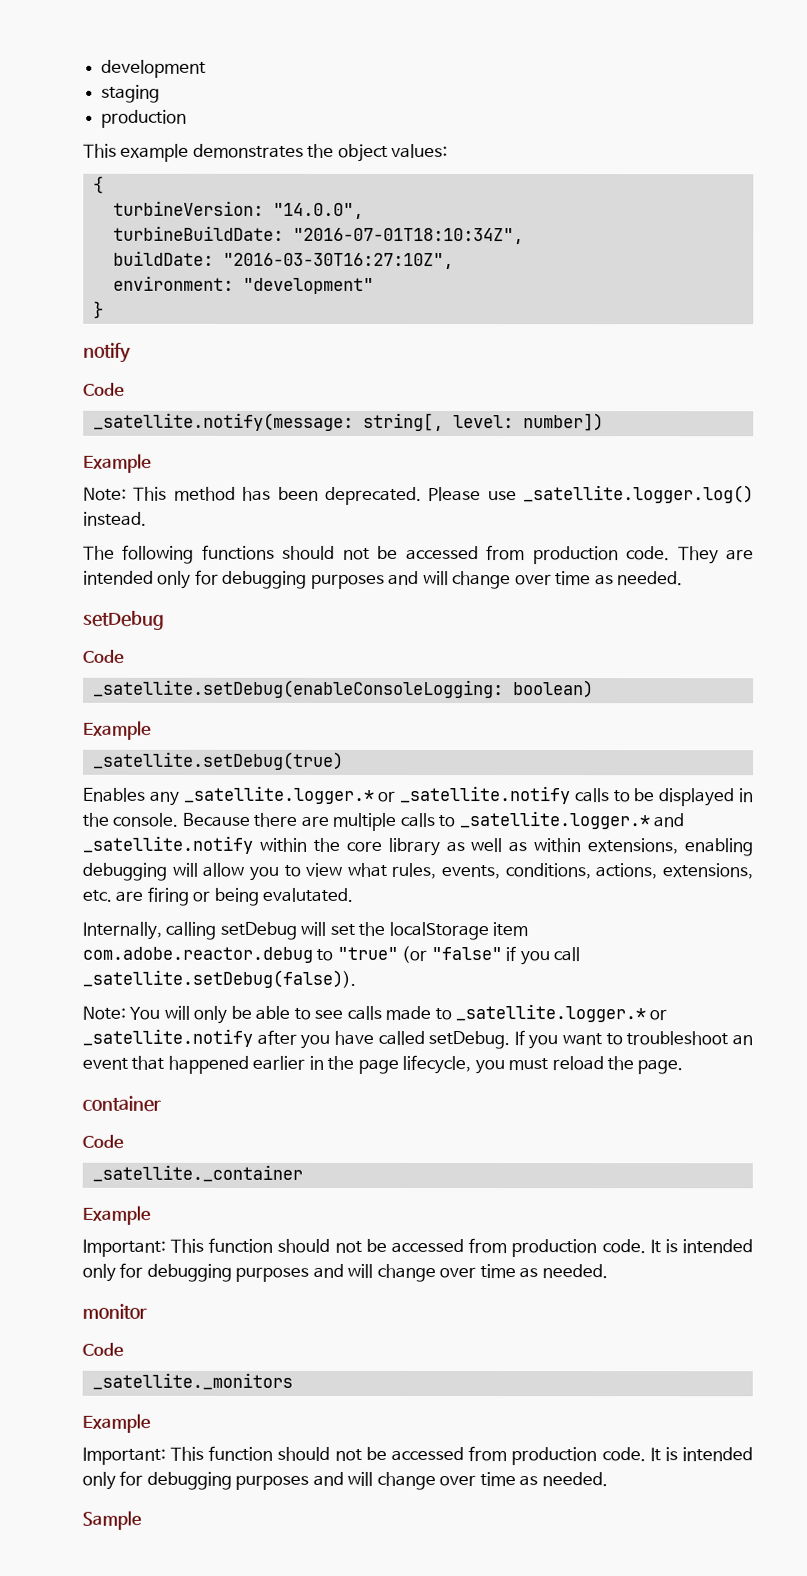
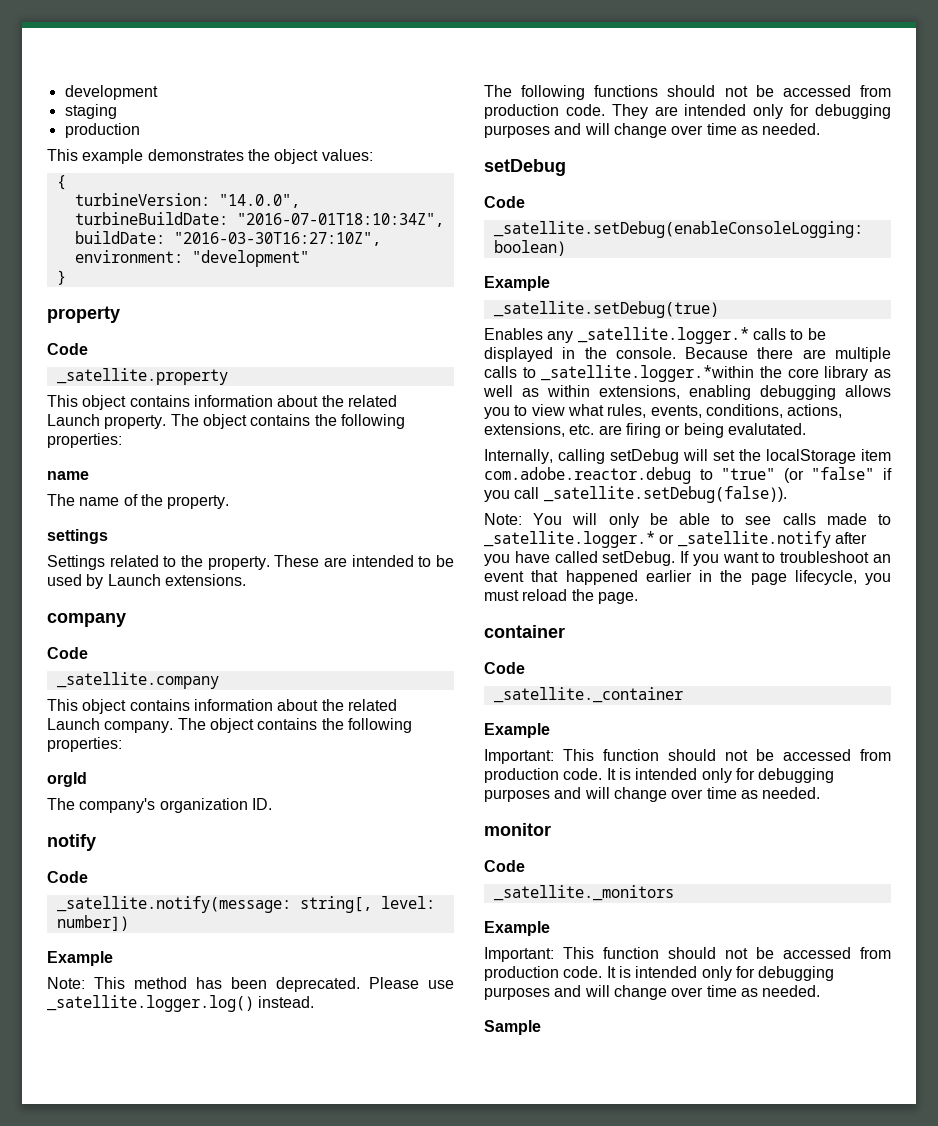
+ property
+ Code
+ _satellite.property
+ This object contains information about the related Launch property. The object contains the following properties:
+ name
+ The name of the property.
+ settings
+ Settings related to the property. These are intended to be used by Launch extensions.
+ company
+ Code
+ _satellite.company
+ This object contains information about the related Launch company. The object contains the following properties:
+ orgId
+ The company's organization ID.
- Enables any _satellite.logger.* or _satellite.notify calls to be displayed in the console.
+ Enables any _satellite.logger.* calls to be displayed in the console.
- Because there are multiple calls to _satellite.logger.* and _satellite.notify within the core library as well as within extensions, enabling debugging will allow you to view what rules, events, conditions, actions, extensions, etc. are firing or being evalutated.
+ Because there are multiple calls to _satellite.logger.*within the core library as well as within extensions, enabling debugging allows you to view what rules, events, conditions, actions, extensions, etc. are firing or being evalutated.

